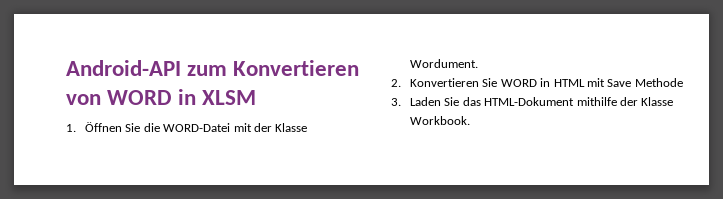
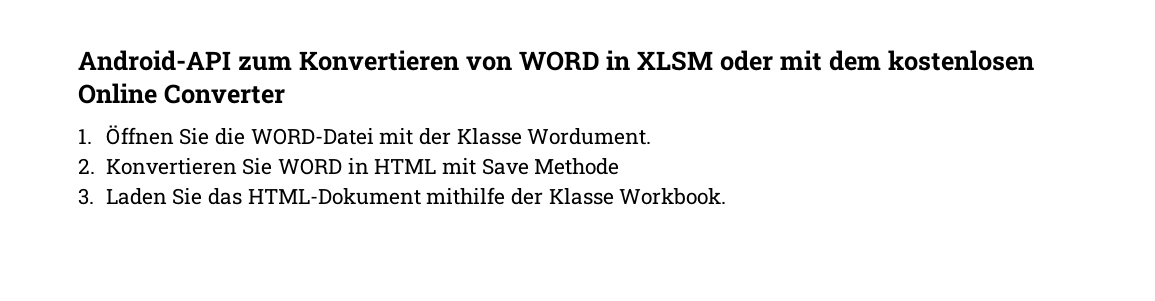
- Android-API zum Konvertieren von WORD in XLSM
+ Android-API zum Konvertieren von WORD in XLSM oder mit dem kostenlosen Online Converter

